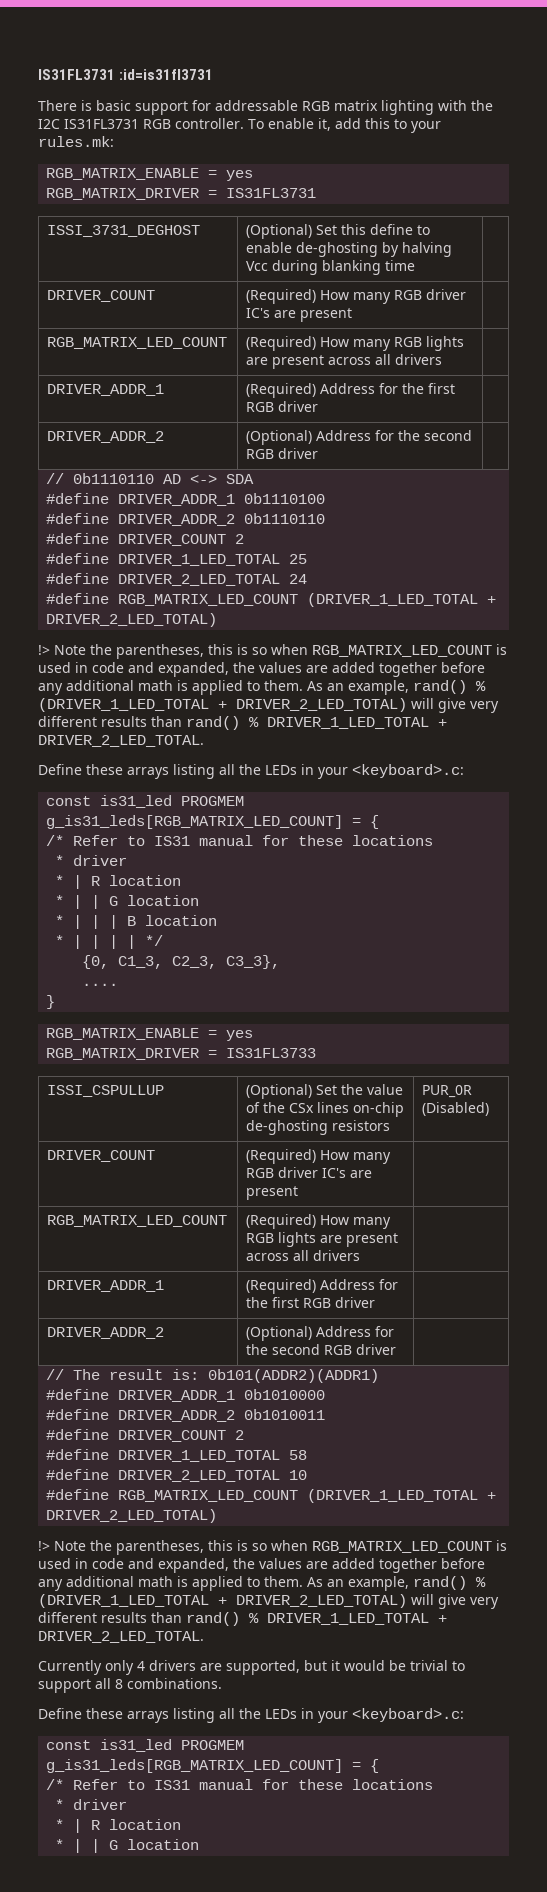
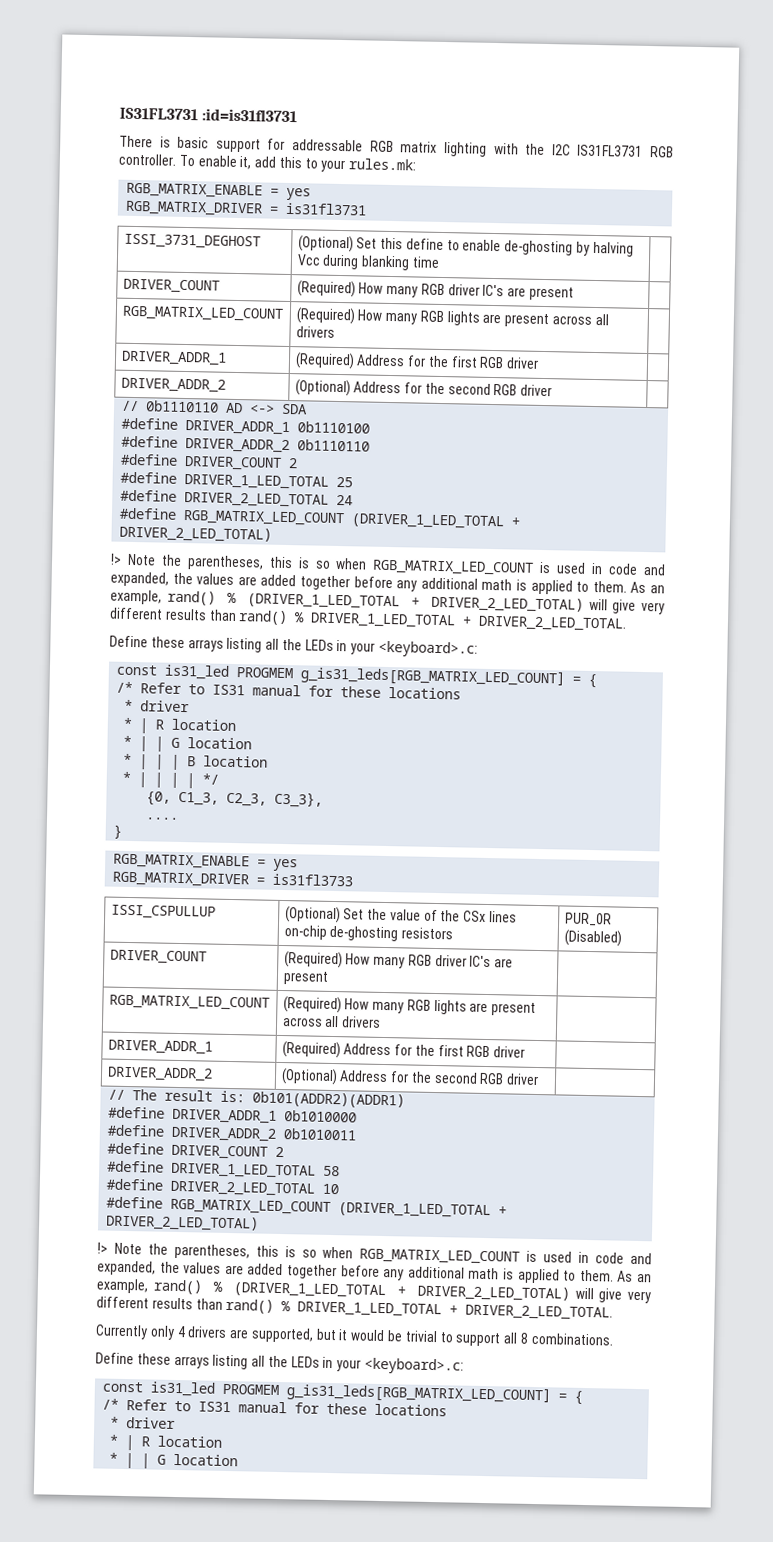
- RGB_MATRIX_DRIVER = IS31FL3731
+ RGB_MATRIX_DRIVER = is31fl3731
- RGB_MATRIX_DRIVER = IS31FL3733
+ RGB_MATRIX_DRIVER = is31fl3733

